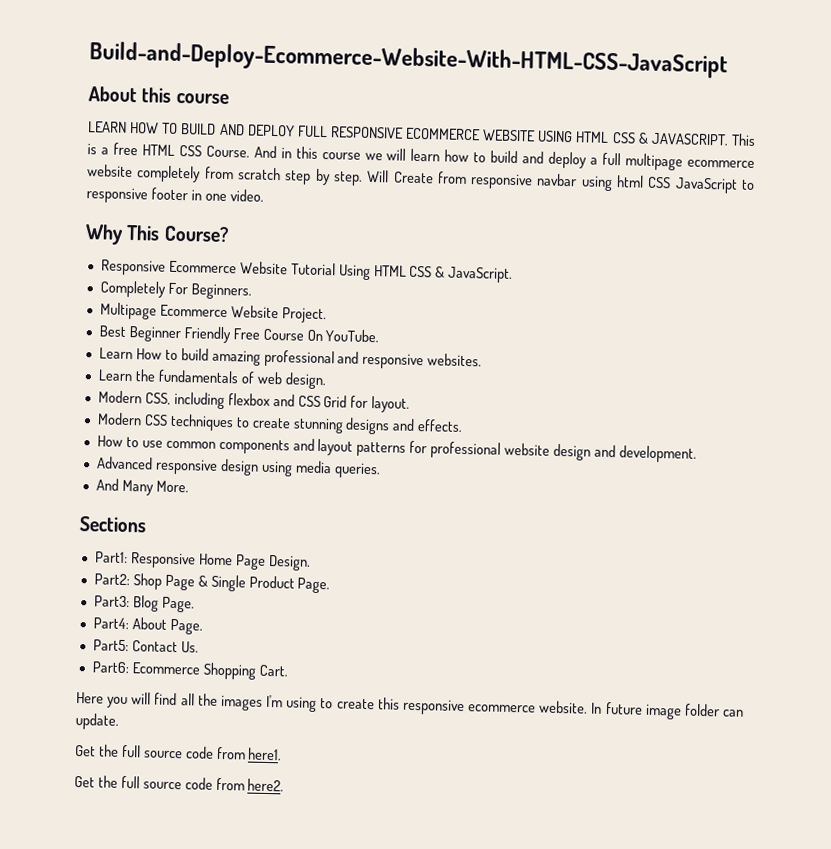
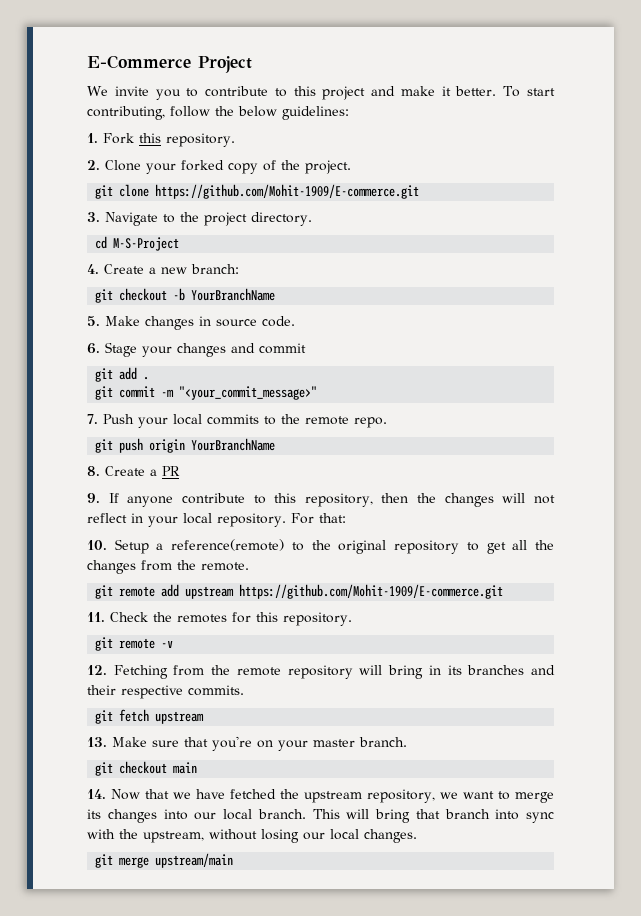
- Build-and-Deploy-Ecommerce-Website-With-HTML-CSS-JavaScript
- About this course
- LEARN HOW TO BUILD AND DEPLOY FULL RESPONSIVE ECOMMERCE WEBSITE USING HTML CSS & JAVASCRIPT. This is a free HTML CSS Course. And in this course we will learn how to build and deploy a full multipage ecommerce website completely from scratch step by step. Will Create from responsive navbar using html CSS JavaScript to responsive footer in one video.
- Why This Course?
- Responsive Ecommerce Website Tutorial Using HTML CSS & JavaScript.
- Completely For Beginners.
- Multipage Ecommerce Website Project.
- Best Beginner Friendly Free Course On YouTube.
- Learn How to build amazing professional and responsive websites.
- Learn the fundamentals of web design.
- Modern CSS, including flexbox and CSS Grid for layout.
- Modern CSS techniques to create stunning designs and effects.
- How to use common components and layout patterns for professional website design and development.
- Advanced responsive design using media queries.
- And Many More.
- Sections
- Part1: Responsive Home Page Design.
- Part2: Shop Page & Single Product Page.
- Part3: Blog Page.
- Part4: About Page.
- Part5: Contact Us.
- Part6: Ecommerce Shopping Cart.
- Here you will find all the images I'm using to create this responsive ecommerce website. In future image folder can update.
- Get the full source code from here1.
- Get the full source code from here2.
+ E-Commerce Project
+ We invite you to contribute to this project and make it better. To start contributing, follow the below guidelines:
+ 1. Fork this repository.
+ 2. Clone your forked copy of the project.
+ git clone https://github.com/Mohit-1909/E-commerce.git
+ 3. Navigate to the project directory.
+ cd M-S-Project
+ 4. Create a new branch:
+ git checkout -b YourBranchName
+ 5. Make changes in source code.
+ 6. Stage your changes and commit
+ git add .
+ git commit -m "<your_commit_message>"
+ 7. Push your local commits to the remote repo.
+ git push origin YourBranchName
+ 8. Create a PR
+ 9. If anyone contribute to this repository, then the changes will not reflect in your local repository. For that:
+ 10. Setup a reference(remote) to the original repository to get all the changes from the remote.
+ git remote add upstream https://github.com/Mohit-1909/E-commerce.git
+ 11. Check the remotes for this repository.
+ git remote -v
+ 12. Fetching from the remote repository will bring in its branches and their respective commits.
+ git fetch upstream
+ 13. Make sure that you're on your master branch.
+ git checkout main
+ 14. Now that we have fetched the upstream repository, we want to merge its changes into our local branch. This will bring that branch into sync with the upstream, without losing our local changes.
+ git merge upstream/main

